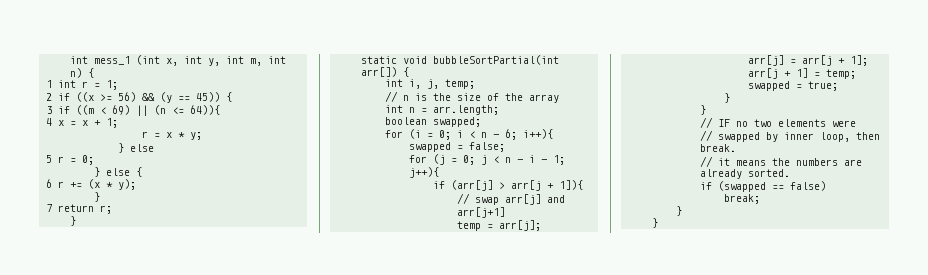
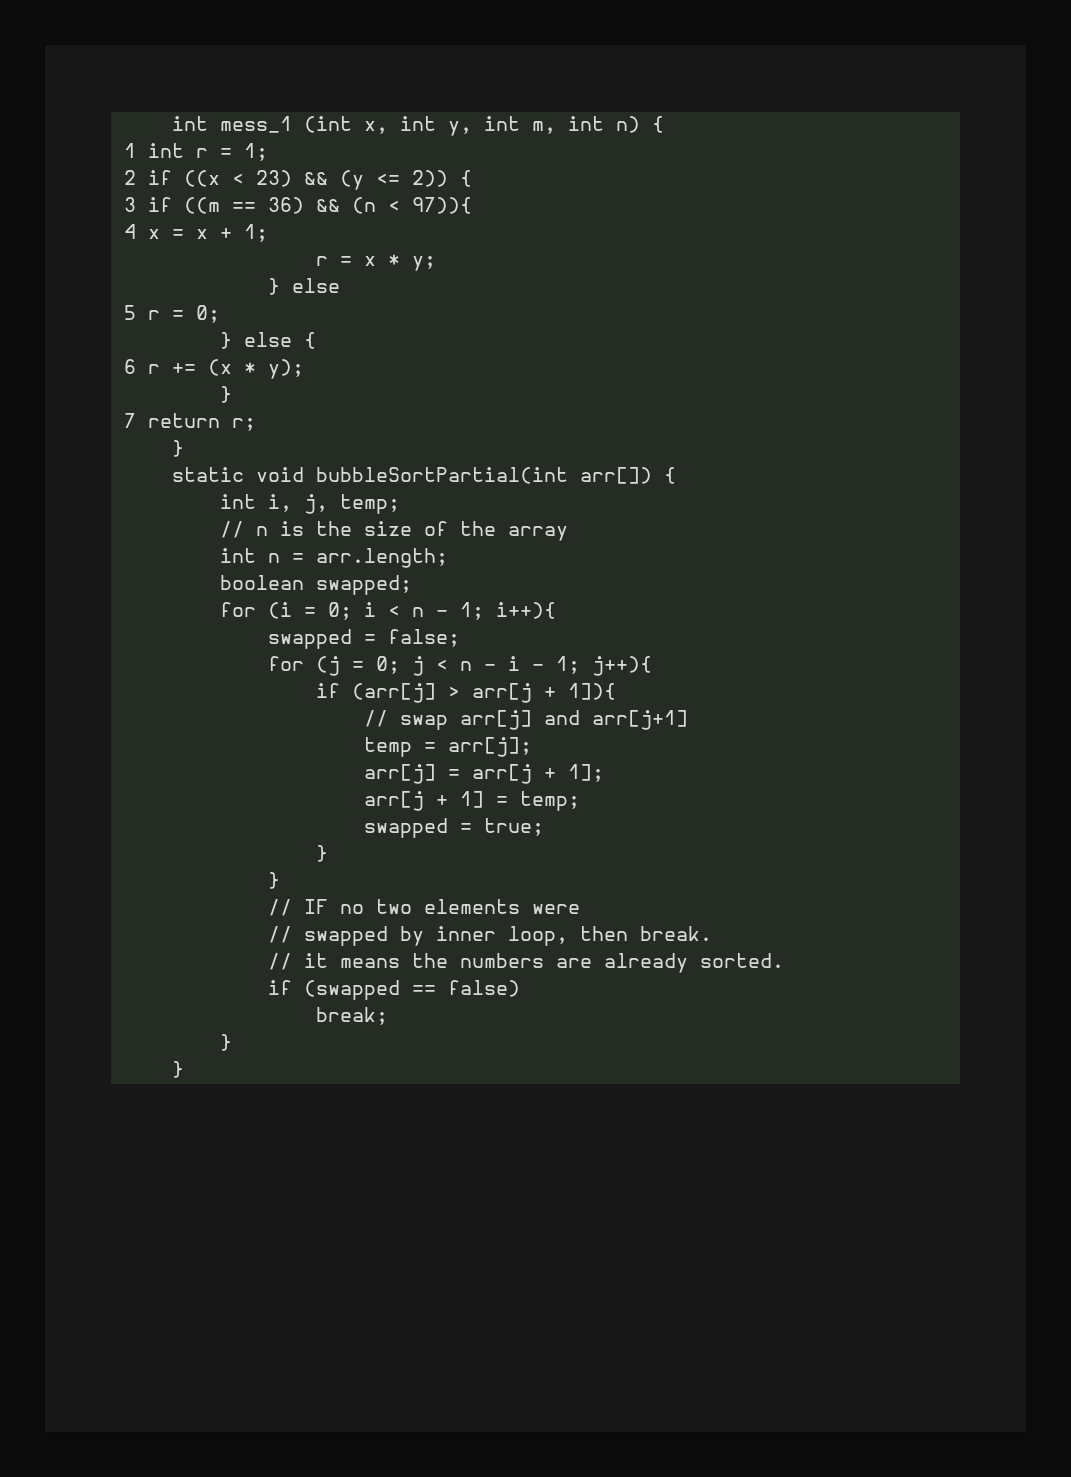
- 2 if ((x >= 56) && (y == 45)) {
- 3 if ((m < 69) || (n <= 64)){
+ 2 if ((x < 23) && (y <= 2)) {
+ 3 if ((m == 36) && (n < 97)){
- for (i = 0; i < n - 6; i++){
+ for (i = 0; i < n - 1; i++){

